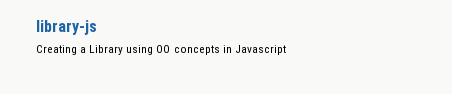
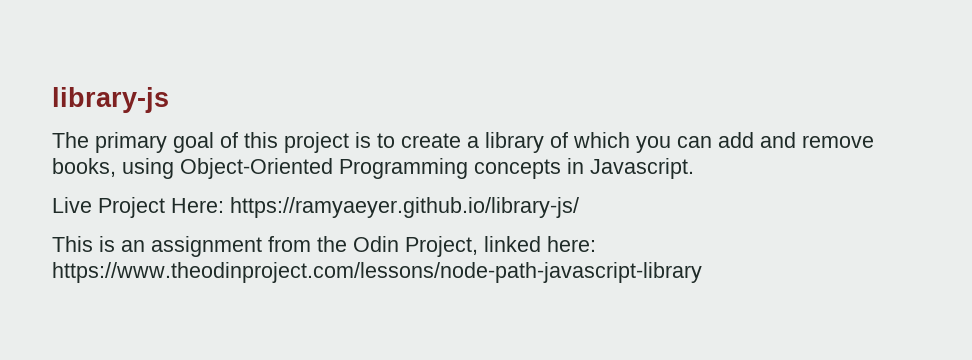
- Creating a Library using OO concepts in Javascript
+ The primary goal of this project is to create a library of which you can add and remove books, using Object-Oriented Programming concepts in Javascript.
+ Live Project Here: https://ramyaeyer.github.io/library-js/
+ This is an assignment from the Odin Project, linked here: https://www.theodinproject.com/lessons/node-path-javascript-library

